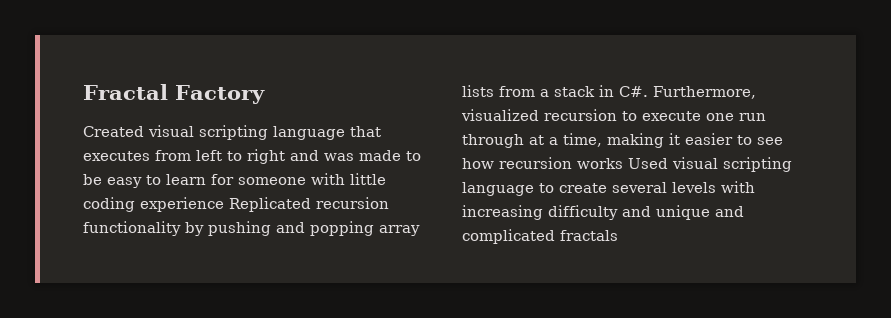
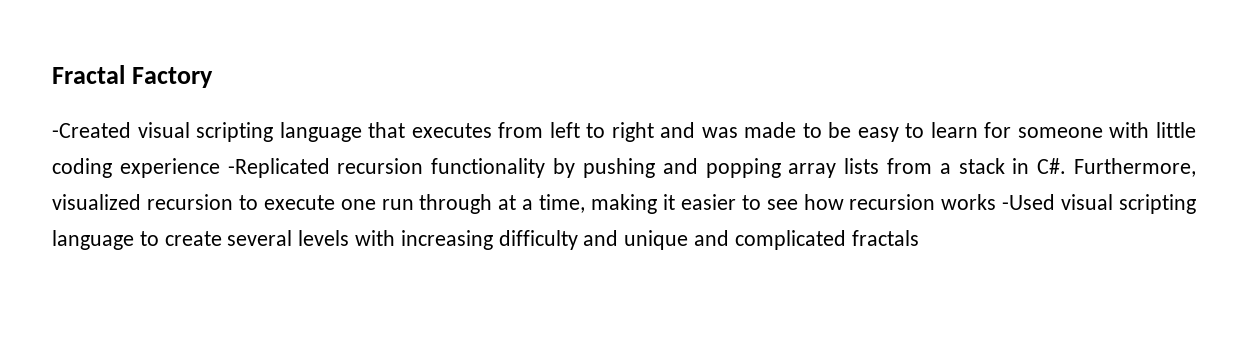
- Created visual scripting language that executes from left to right and was made to be easy to learn for someone with little coding experience Replicated recursion functionality by pushing and popping array lists from a stack in C#. Furthermore, visualized recursion to execute one run through at a time, making it easier to see how recursion works Used visual scripting language to create several levels with increasing difficulty and unique and complicated fractals
+ -Created visual scripting language that executes from left to right and was made to be easy to learn for someone with little coding experience -Replicated recursion functionality by pushing and popping array lists from a stack in C#. Furthermore, visualized recursion to execute one run through at a time, making it easier to see how recursion works -Used visual scripting language to create several levels with increasing difficulty and unique and complicated fractals

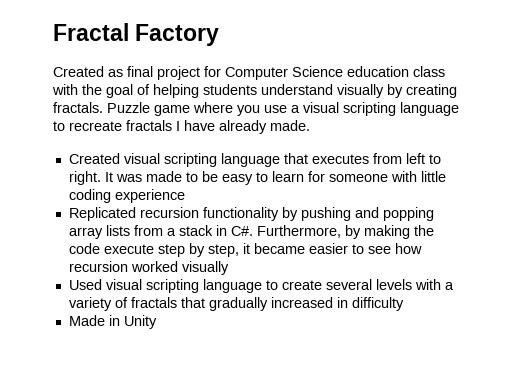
- -Created visual scripting language that executes from left to right and was made to be easy to learn for someone with little coding experience -Replicated recursion functionality by pushing and popping array lists from a stack in C#. Furthermore, visualized recursion to execute one run through at a time, making it easier to see how recursion works -Used visual scripting language to create several levels with increasing difficulty and unique and complicated fractals
+ Created as final project for Computer Science education class with the goal of helping students understand visually by creating fractals. Puzzle game where you use a visual scripting language to recreate fractals I have already made.
+ Created visual scripting language that executes from left to right. It was made to be easy to learn for someone with little coding experience
+ Replicated recursion functionality by pushing and popping array lists from a stack in C#. Furthermore, by making the code execute step by step, it became easier to see how recursion worked visually
+ Used visual scripting language to create several levels with a variety of fractals that gradually increased in difficulty
+ Made in Unity

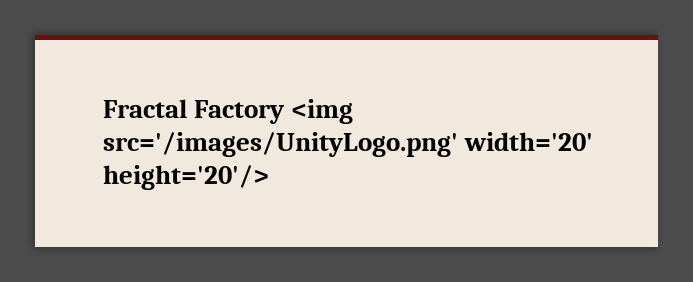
- Fractal Factory
- Created as final project for Computer Science education class with the goal of helping students understand visually by creating fractals. Puzzle game where you use a visual scripting language to recreate fractals I have already made.
- Created visual scripting language that executes from left to right. It was made to be easy to learn for someone with little coding experience
- Replicated recursion functionality by pushing and popping array lists from a stack in C#. Furthermore, by making the code execute step by step, it became easier to see how recursion worked visually
- Used visual scripting language to create several levels with a variety of fractals that gradually increased in difficulty
- Made in Unity
+ Fractal Factory <img src='/images/UnityLogo.png' width='20' height='20'/>

